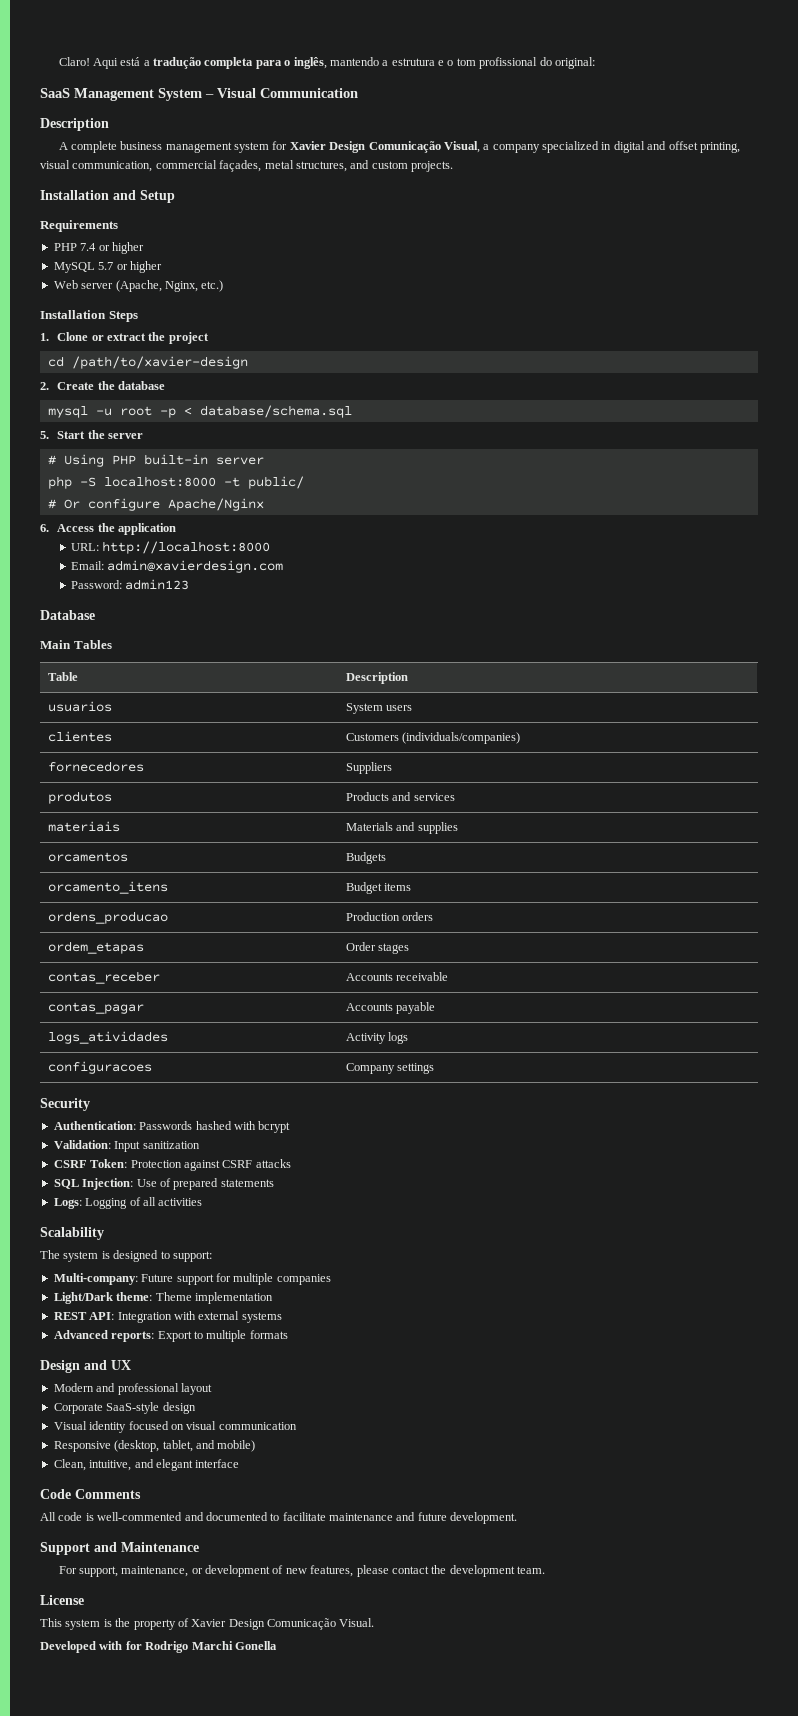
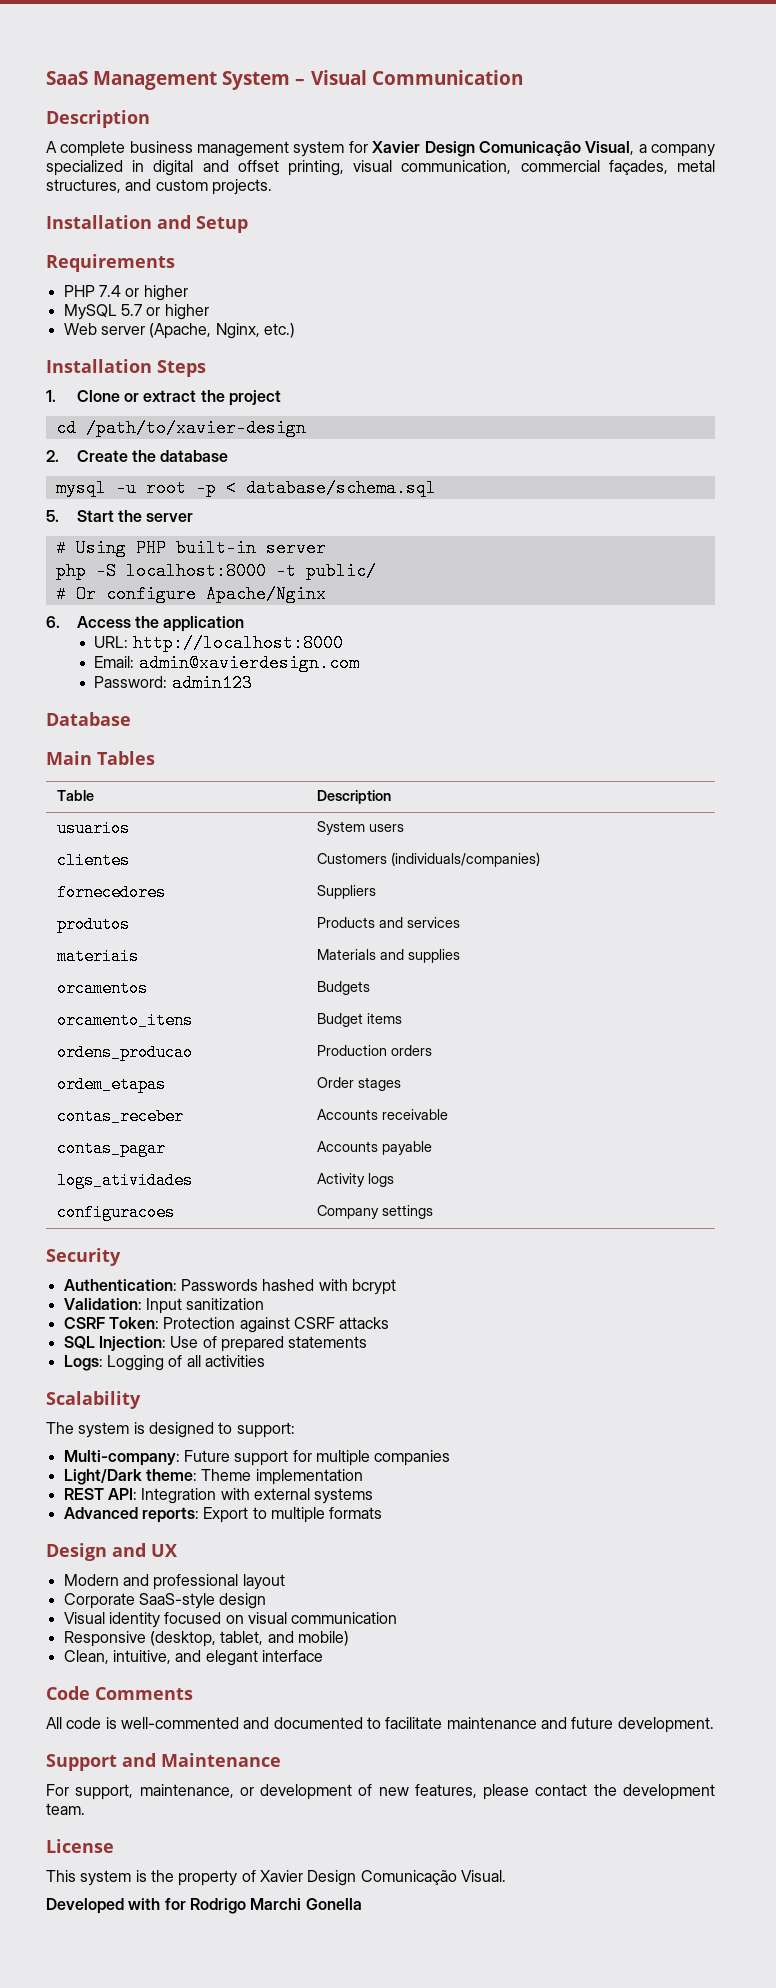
- Claro! Aqui está a tradução completa para o inglês, mantendo a estrutura e o tom profissional do original:

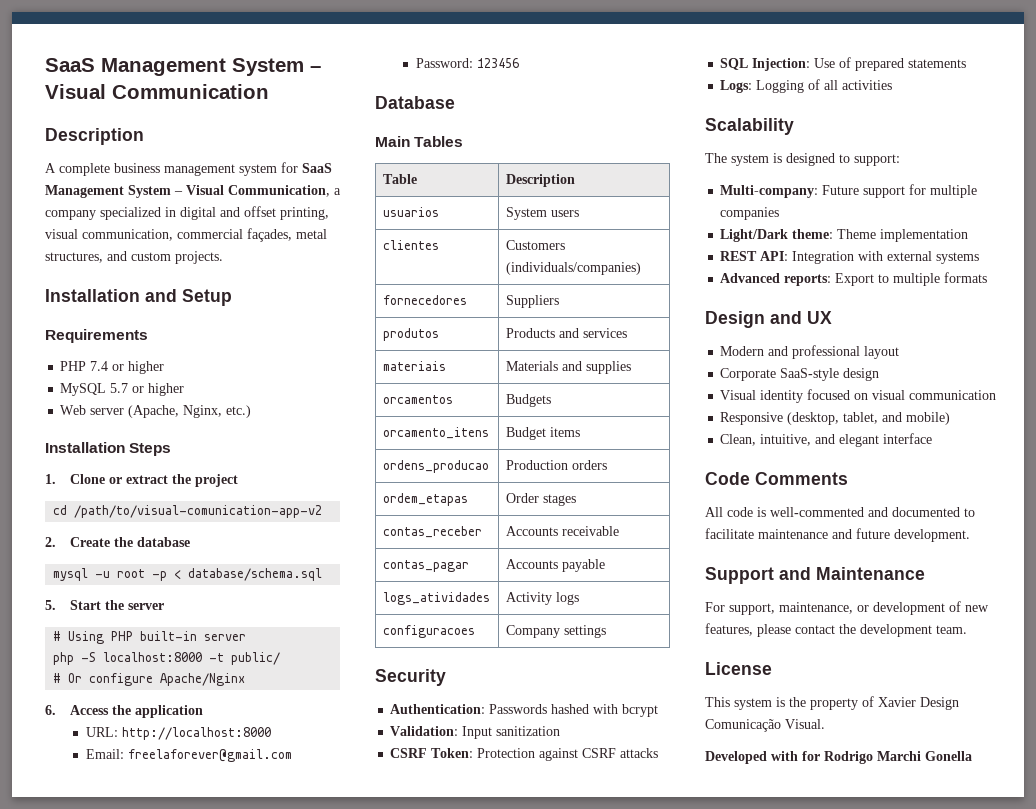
- A complete business management system for Xavier Design Comunicação Visual, a company specialized in digital and offset printing, visual communication, commercial façades, metal structures, and custom projects.
+ A complete business management system for SaaS Management System – Visual Communication, a company specialized in digital and offset printing, visual communication, commercial façades, metal structures, and custom projects.
- cd /path/to/xavier-design
+ cd /path/to/visual-comunication-app-v2
- Email: admin@xavierdesign.com
+ Email: freelaforever@gmail.com
- Password: admin123
+ Password: 123456

